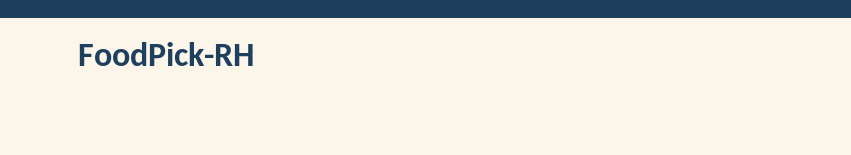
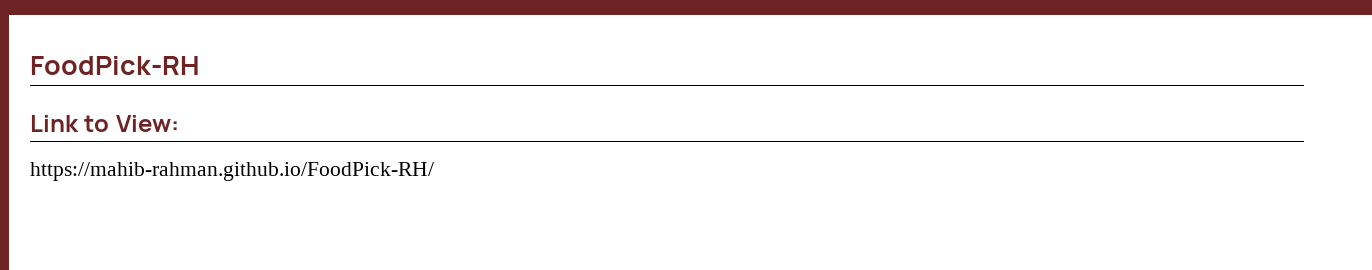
+ Link to View:
+ https://mahib-rahman.github.io/FoodPick-RH/

